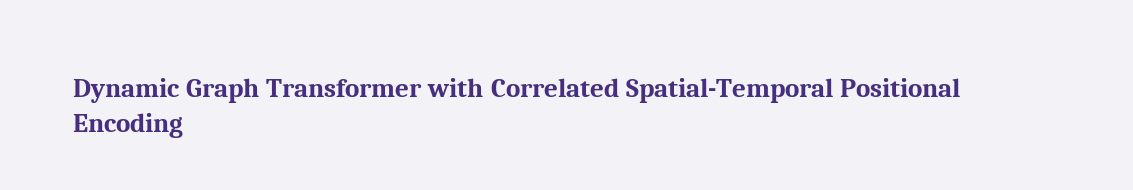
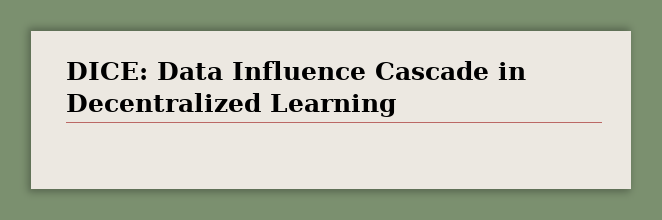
- Dynamic Graph Transformer with Correlated Spatial-Temporal Positional Encoding
+ DICE: Data Influence Cascade in Decentralized Learning

